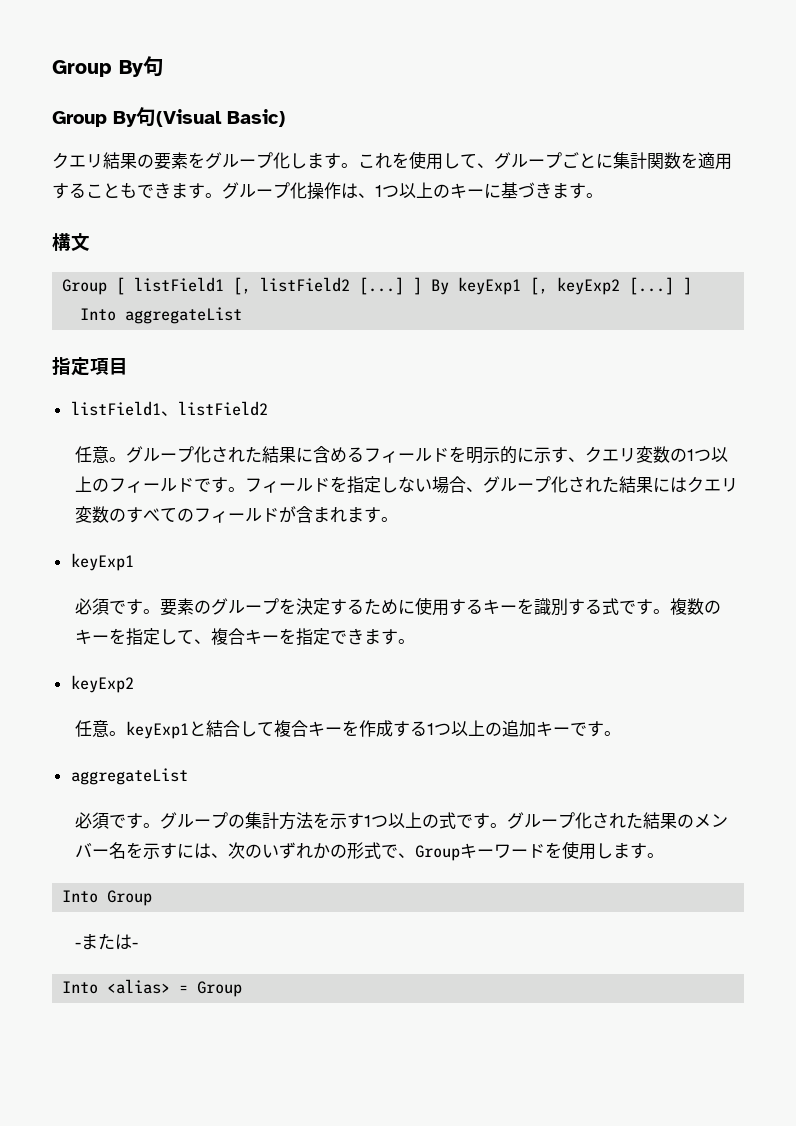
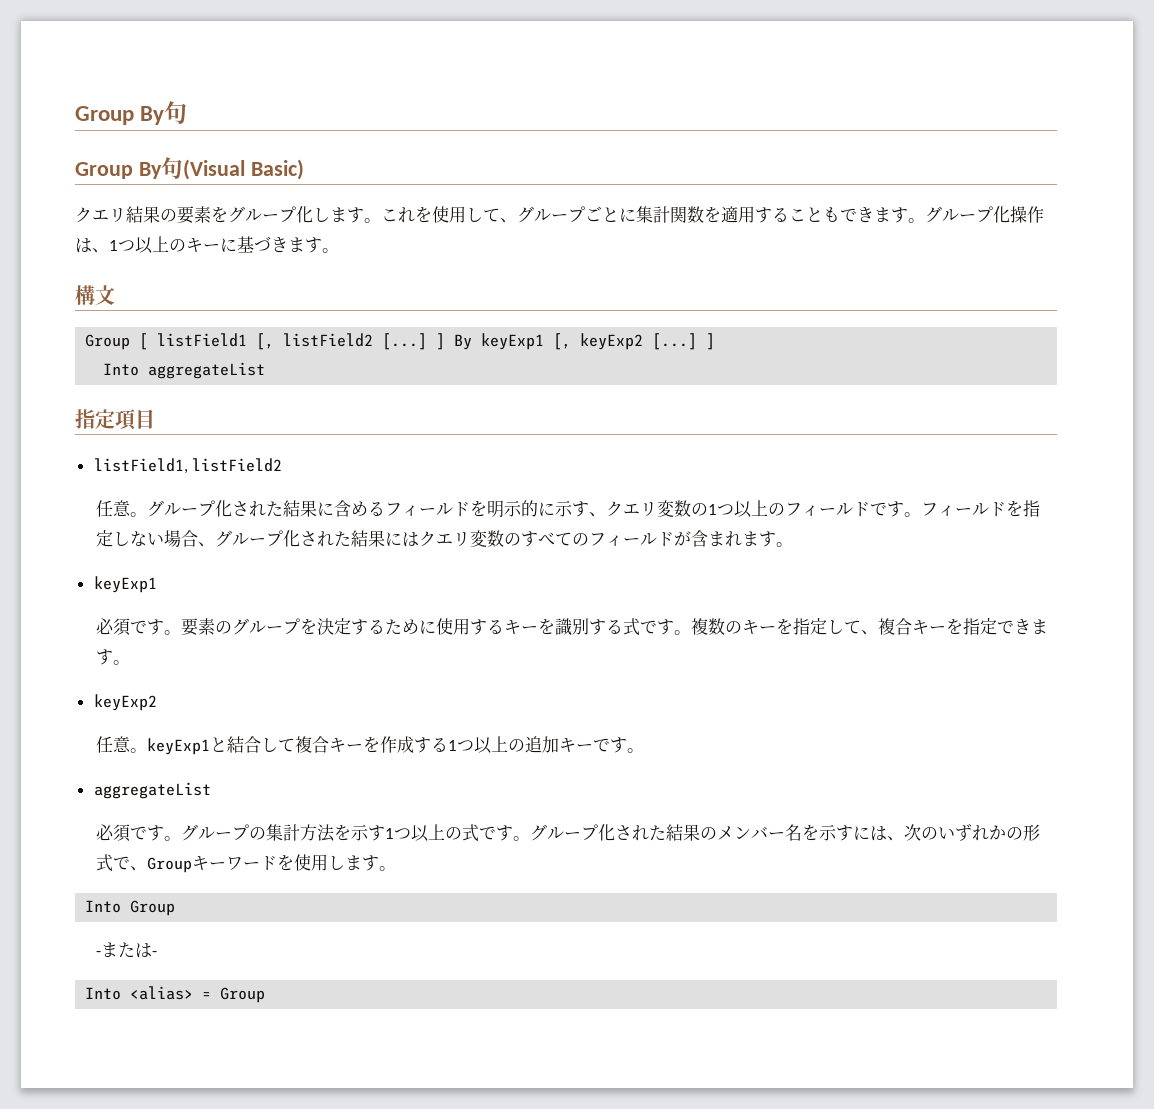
- listField1、listField2
+ listField1, listField2

